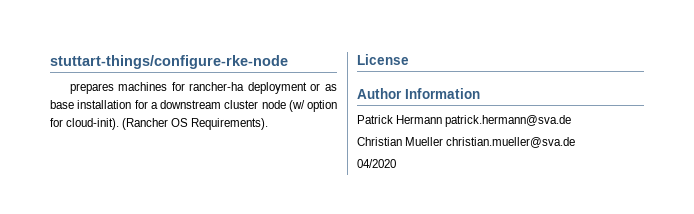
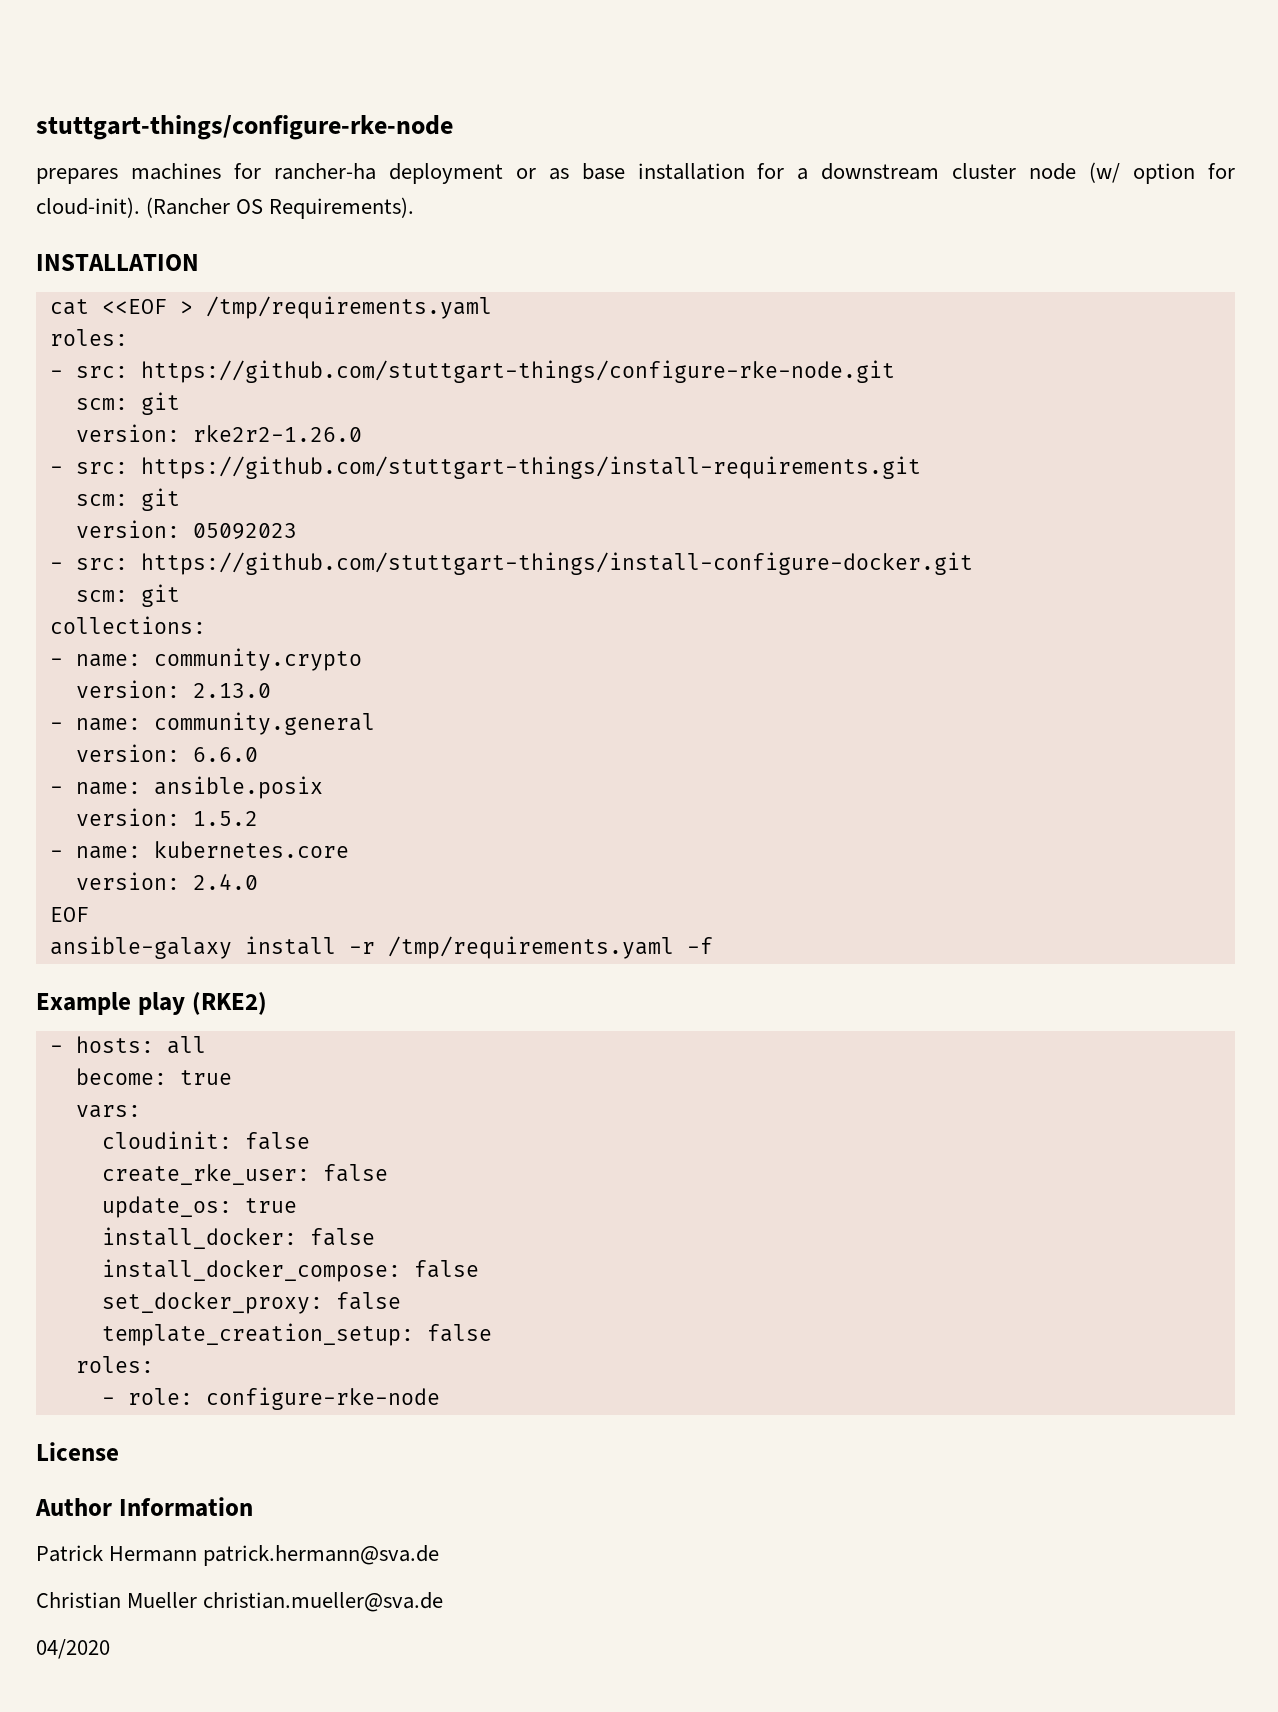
- stuttart-things/configure-rke-node
+ stuttgart-things/configure-rke-node
+ INSTALLATION
+ cat <<EOF > /tmp/requirements.yaml
+ roles:
+ - src: https://github.com/stuttgart-things/configure-rke-node.git
+ scm: git
+ version: rke2r2-1.26.0
+ - src: https://github.com/stuttgart-things/install-requirements.git
+ scm: git
+ version: 05092023
+ - src: https://github.com/stuttgart-things/install-configure-docker.git
+ scm: git
+ collections:
+ - name: community.crypto
+ version: 2.13.0
+ - name: community.general
+ version: 6.6.0
+ - name: ansible.posix
+ version: 1.5.2
+ - name: kubernetes.core
+ version: 2.4.0
+ EOF
+ ansible-galaxy install -r /tmp/requirements.yaml -f
+ Example play (RKE2)
+ - hosts: all
+ become: true
+ vars:
+ cloudinit: false
+ create_rke_user: false
+ update_os: true
+ install_docker: false
+ install_docker_compose: false
+ set_docker_proxy: false
+ template_creation_setup: false
+ roles:
+ - role: configure-rke-node

